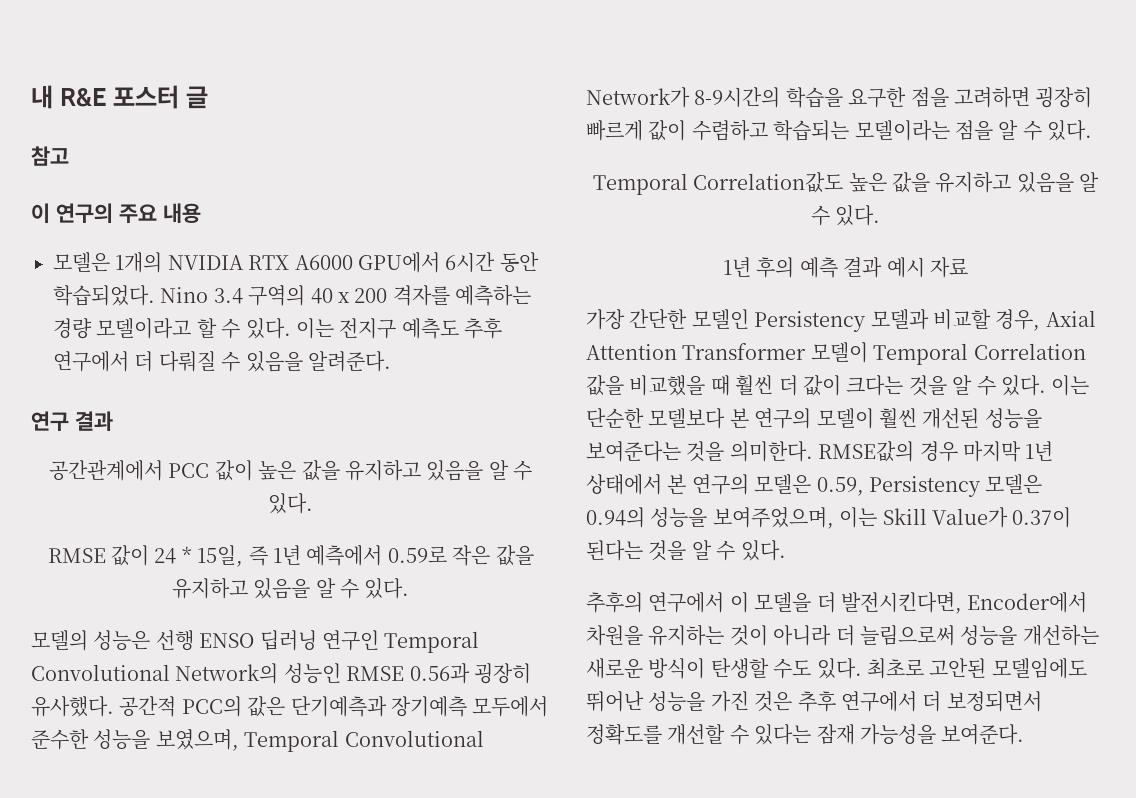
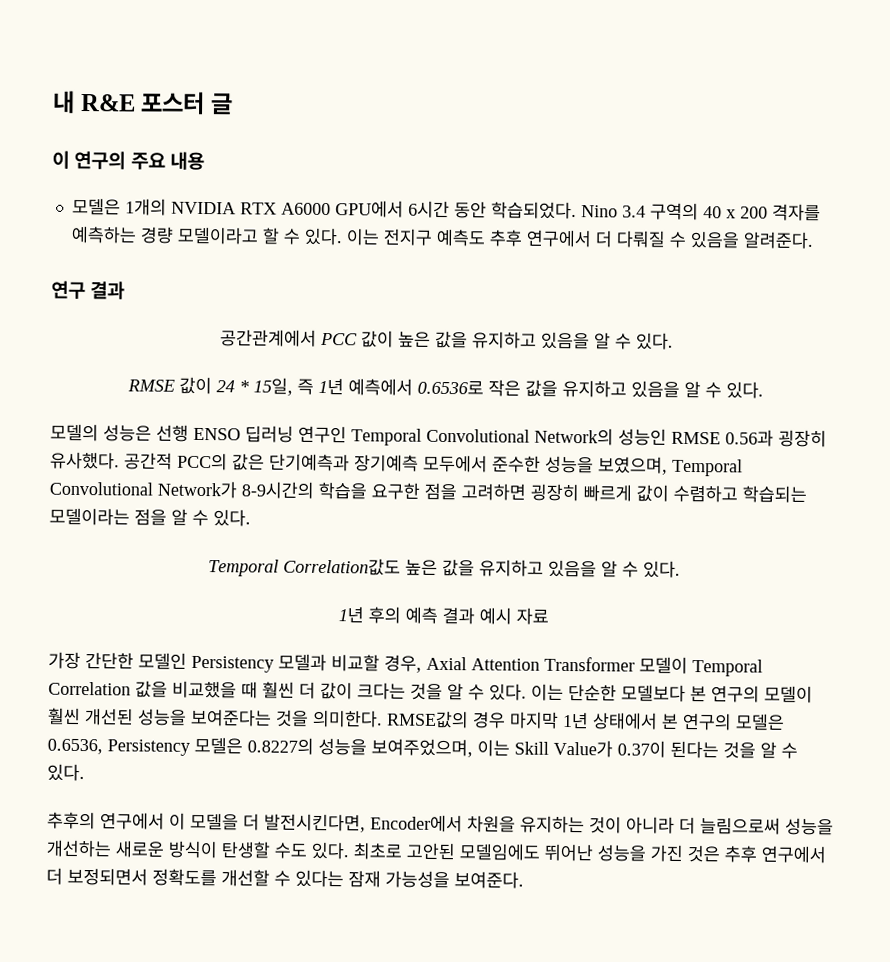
- 참고
- RMSE 값이 24 * 15일, 즉 1년 예측에서 0.59로 작은 값을 유지하고 있음을 알 수 있다.
+ RMSE 값이 24 * 15일, 즉 1년 예측에서 0.6536로 작은 값을 유지하고 있음을 알 수 있다.
- RMSE값의 경우 마지막 1년 상태에서 본 연구의 모델은 0.59, Persistency 모델은 0.94의 성능을 보여주었으며, 이는 Skill Value가 0.37이 된다는 것을 알 수 있다.
+ RMSE값의 경우 마지막 1년 상태에서 본 연구의 모델은 0.6536, Persistency 모델은 0.8227의 성능을 보여주었으며, 이는 Skill Value가 0.37이 된다는 것을 알 수 있다.

